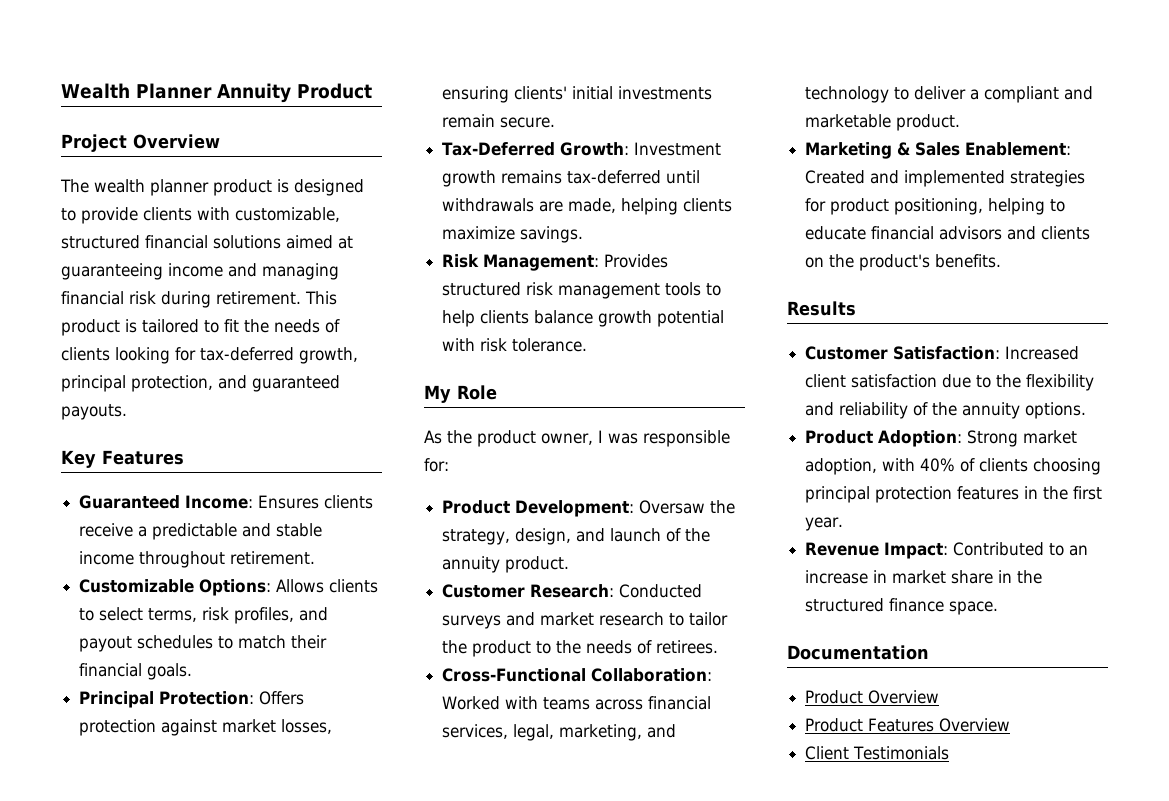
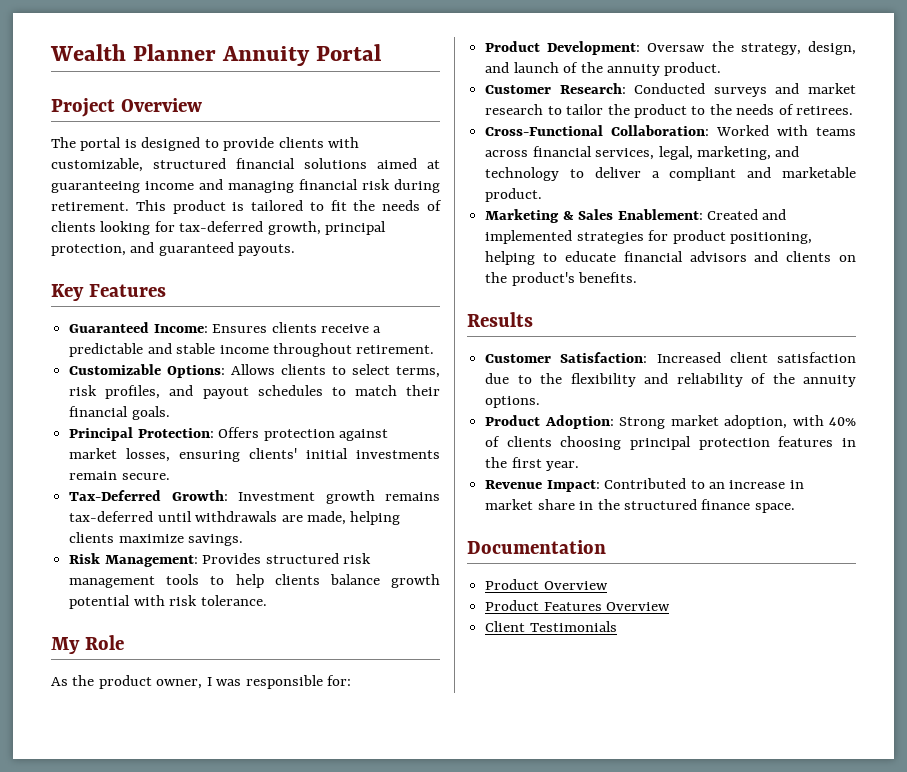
- Wealth Planner Annuity Product
+ Wealth Planner Annuity Portal
- The wealth planner product is designed to provide clients with customizable, structured financial solutions aimed at guaranteeing income and managing financial risk during retirement.
+ The portal is designed to provide clients with customizable, structured financial solutions aimed at guaranteeing income and managing financial risk during retirement.

